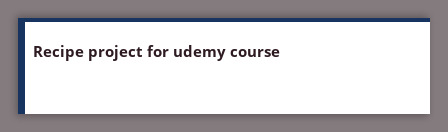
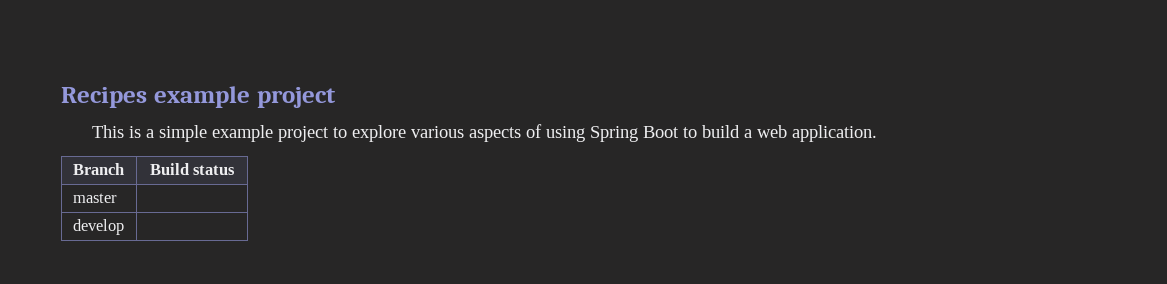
- Recipe project for udemy course
+ Recipes example project
+ This is a simple example project to explore various aspects of using Spring Boot to build a web application.
+ Branch | Build status
+ master |
+ develop |

